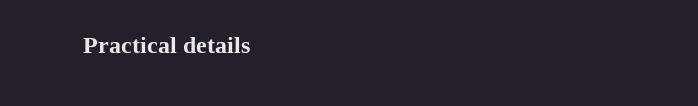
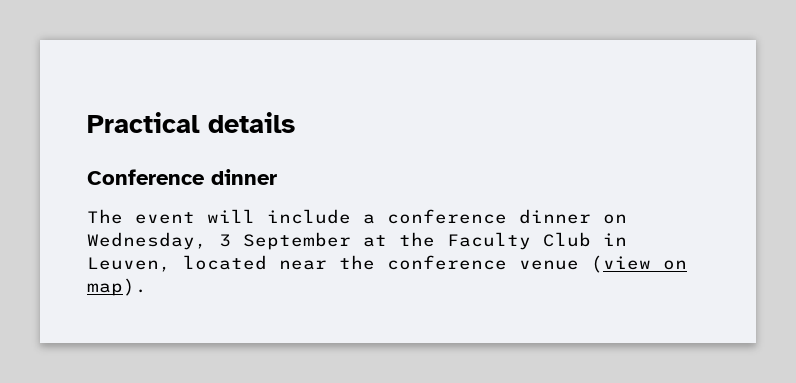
+ Conference dinner
+ The event will include a conference dinner on Wednesday, 3 September at the Faculty Club in Leuven, located near the conference venue (view on map).

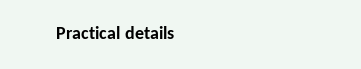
- Conference dinner
- The event will include a conference dinner on Wednesday, 3 September at the Faculty Club in Leuven, located near the conference venue (view on map).

